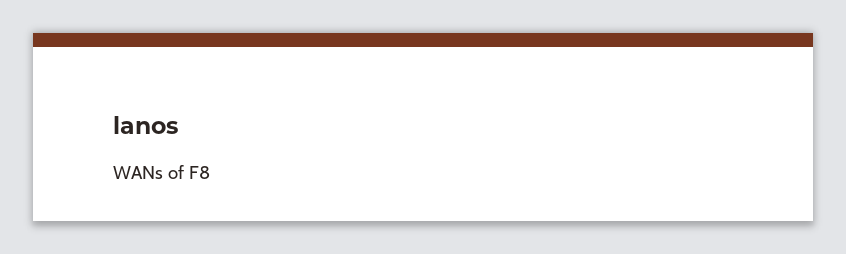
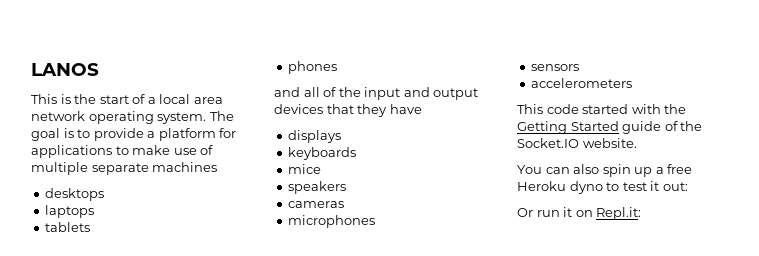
- lanos
- WANs of F8
+ LANOS
+ This is the start of a local area network operating system. The goal is to provide a platform for applications to make use of multiple separate machines
+ desktops
+ laptops
+ tablets
+ phones
+ and all of the input and output devices that they have
+ displays
+ keyboards
+ mice
+ speakers
+ cameras
+ microphones
+ sensors
+ accelerometers
+ This code started with the Getting Started guide of the Socket.IO website.
+ You can also spin up a free Heroku dyno to test it out:
+ Or run it on Repl.it:

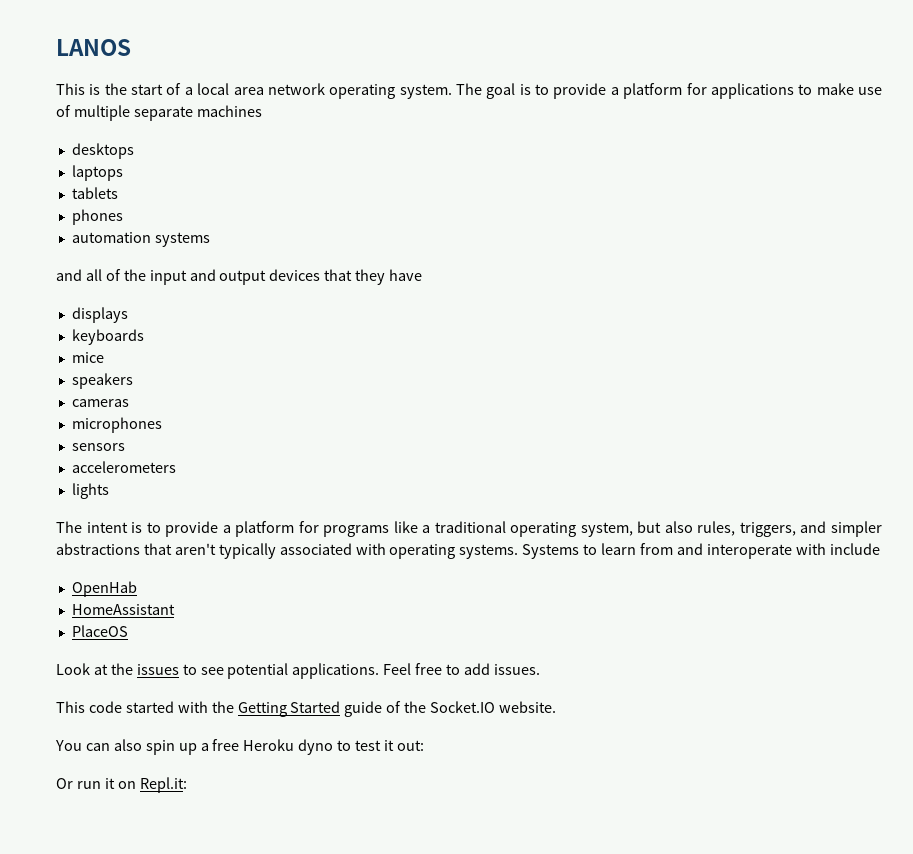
+ automation systems
+ lights
+ The intent is to provide a platform for programs like a traditional operating system, but also rules, triggers, and simpler abstractions that aren't typically associated with operating systems. Systems to learn from and interoperate with include
+ OpenHab
+ HomeAssistant
+ PlaceOS
+ Look at the issues to see potential applications. Feel free to add issues.

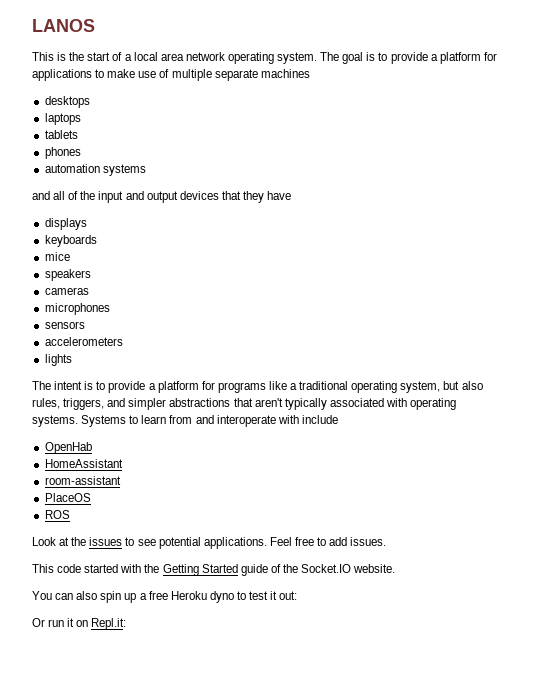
+ room-assistant
+ ROS

